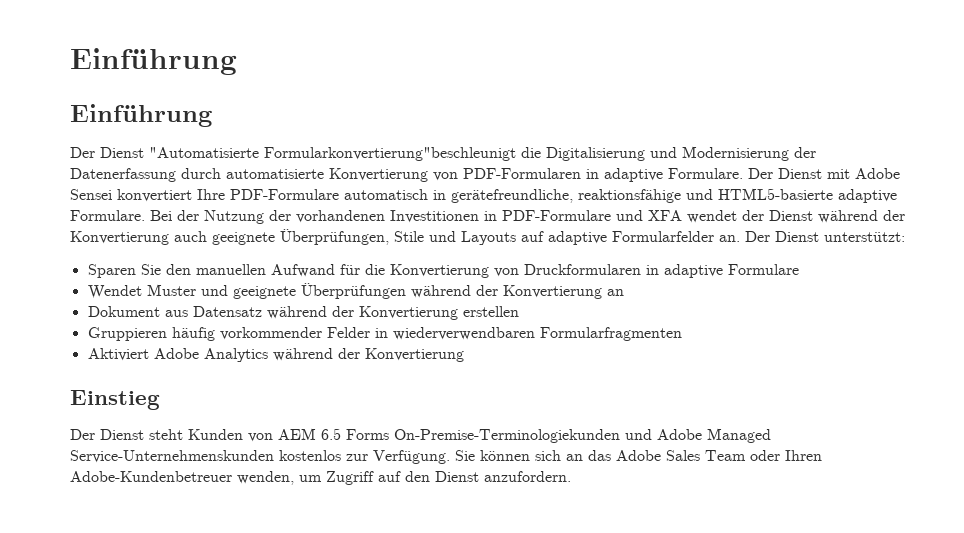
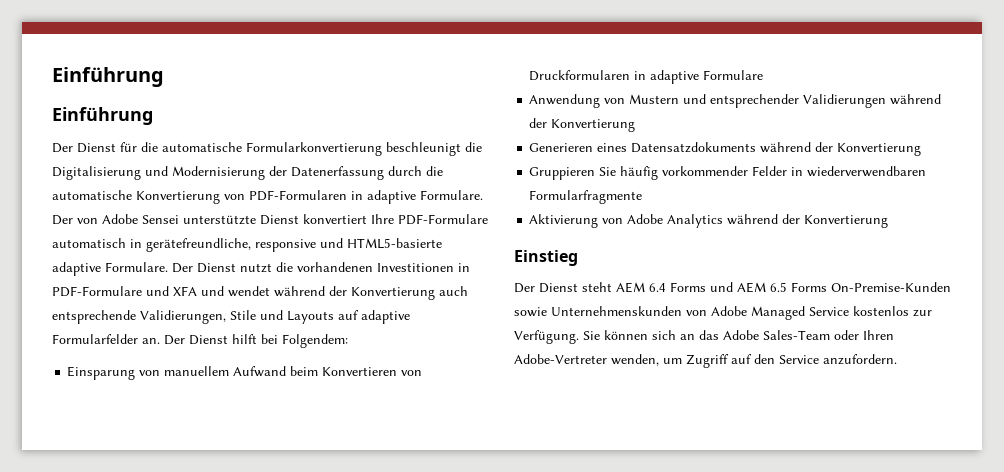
- Der Dienst "Automatisierte Formularkonvertierung"beschleunigt die Digitalisierung und Modernisierung der Datenerfassung durch automatisierte Konvertierung von PDF-Formularen in adaptive Formulare.
+ Der Dienst für die automatische Formularkonvertierung beschleunigt die Digitalisierung und Modernisierung der Datenerfassung durch die automatische Konvertierung von PDF-Formularen in adaptive Formulare.
- Der Dienst mit Adobe Sensei konvertiert Ihre PDF-Formulare automatisch in gerätefreundliche, reaktionsfähige und HTML5-basierte adaptive Formulare.
+ Der von Adobe Sensei unterstützte Dienst konvertiert Ihre PDF-Formulare automatisch in gerätefreundliche, responsive und HTML5-basierte adaptive Formulare.
- Bei der Nutzung der vorhandenen Investitionen in PDF-Formulare und XFA wendet der Dienst während der Konvertierung auch geeignete Überprüfungen, Stile und Layouts auf adaptive Formularfelder an.
+ Der Dienst nutzt die vorhandenen Investitionen in PDF-Formulare und XFA und wendet während der Konvertierung auch entsprechende Validierungen, Stile und Layouts auf adaptive Formularfelder an.
- Der Dienst unterstützt:
- Sparen Sie den manuellen Aufwand für die Konvertierung von Druckformularen in adaptive Formulare
+ Der Dienst hilft bei Folgendem:
+ Einsparung von manuellem Aufwand beim Konvertieren von Druckformularen in adaptive Formulare
- Wendet Muster und geeignete Überprüfungen während der Konvertierung an
- Dokument aus Datensatz während der Konvertierung erstellen
+ Anwendung von Mustern und entsprechender Validierungen während der Konvertierung
+ Generieren eines Datensatzdokuments während der Konvertierung
- Gruppieren häufig vorkommender Felder in wiederverwendbaren Formularfragmenten
- Aktiviert Adobe Analytics während der Konvertierung
+ Gruppieren Sie häufig vorkommender Felder in wiederverwendbaren Formularfragmente
+ Aktivierung von Adobe Analytics während der Konvertierung
- Der Dienst steht Kunden von AEM 6.5 Forms On-Premise-Terminologiekunden und Adobe Managed Service-Unternehmenskunden kostenlos zur Verfügung.
+ Der Dienst steht AEM 6.4 Forms und AEM 6.5 Forms On-Premise-Kunden sowie Unternehmenskunden von Adobe Managed Service kostenlos zur Verfügung.
- Sie können sich an das Adobe Sales Team oder Ihren Adobe-Kundenbetreuer wenden, um Zugriff auf den Dienst anzufordern.
+ Sie können sich an das Adobe Sales-Team oder Ihren Adobe-Vertreter wenden, um Zugriff auf den Service anzufordern.

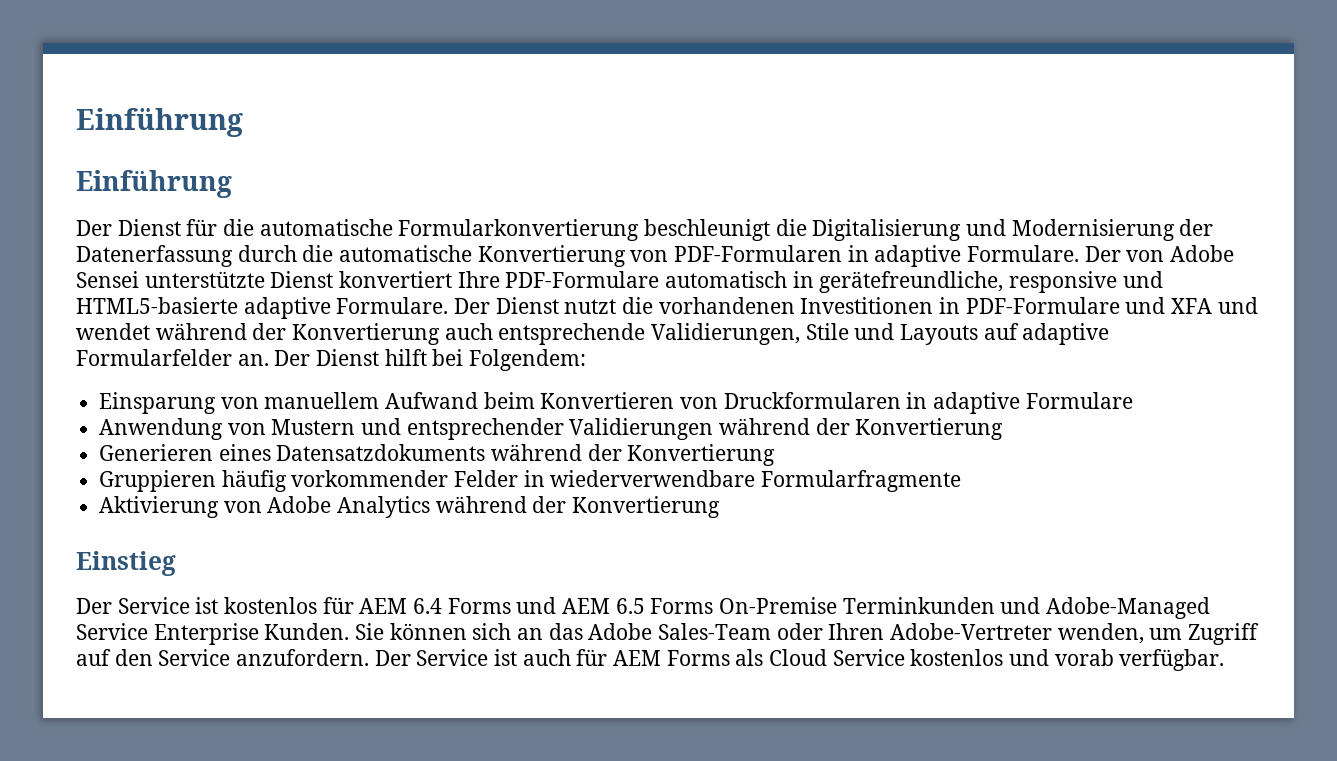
- Gruppieren Sie häufig vorkommender Felder in wiederverwendbaren Formularfragmente
+ Gruppieren häufig vorkommender Felder in wiederverwendbare Formularfragmente
- Der Dienst steht AEM 6.4 Forms und AEM 6.5 Forms On-Premise-Kunden sowie Unternehmenskunden von Adobe Managed Service kostenlos zur Verfügung.
+ Der Service ist kostenlos für AEM 6.4 Forms und AEM 6.5 Forms On-Premise Terminkunden und Adobe-Managed Service Enterprise Kunden.
+ Der Service ist auch für AEM Forms als Cloud Service kostenlos und vorab verfügbar.

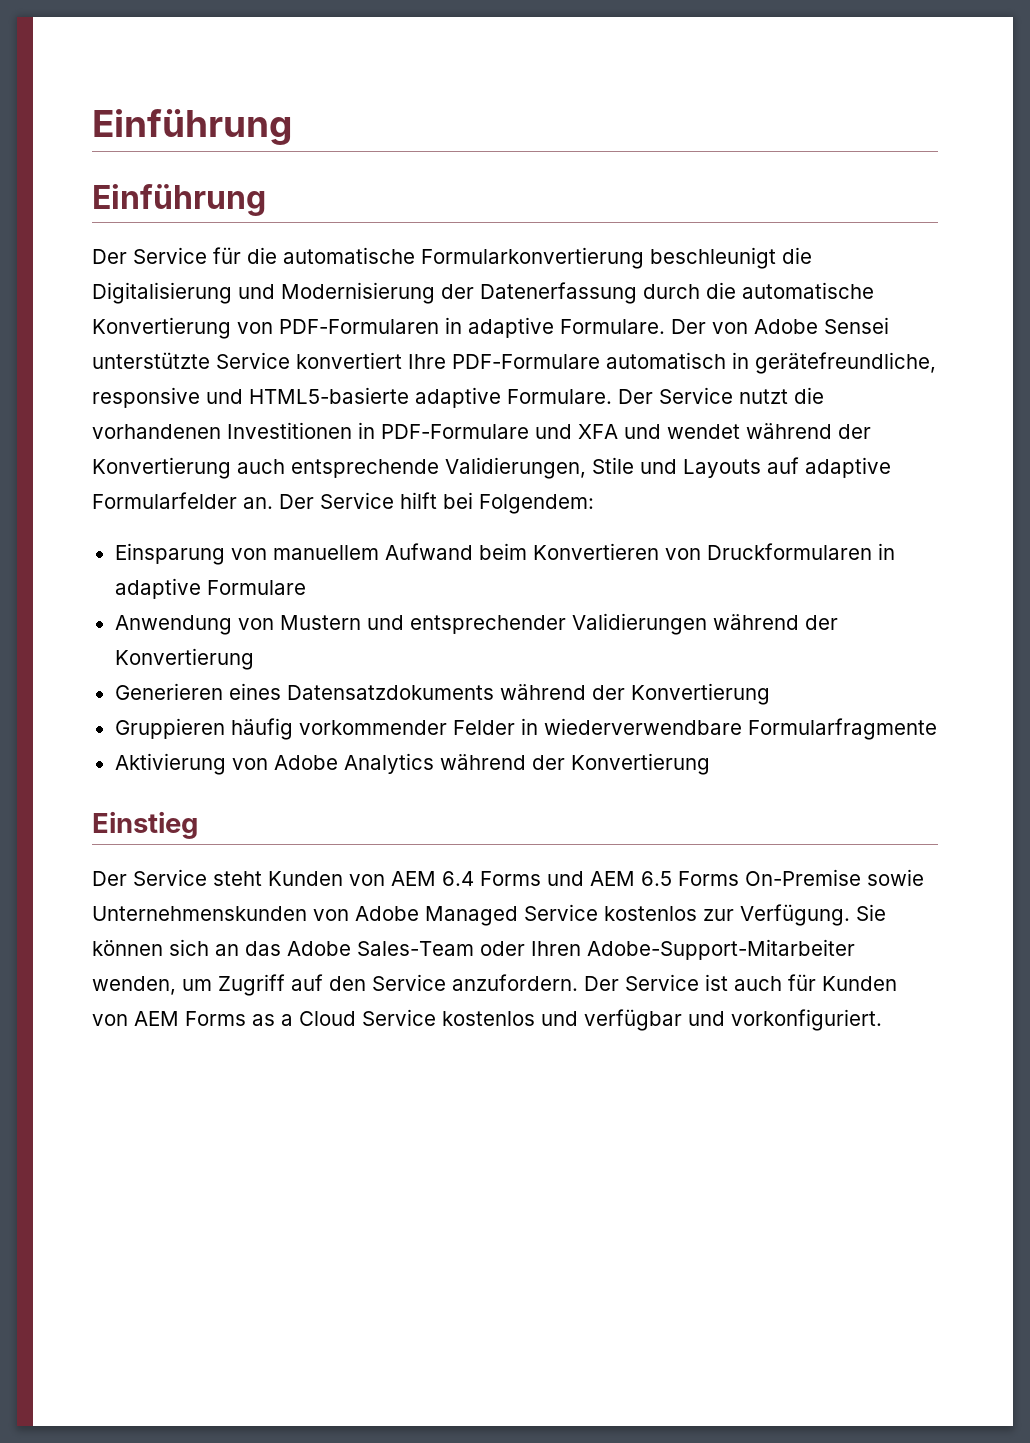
- Der Dienst für die automatische Formularkonvertierung beschleunigt die Digitalisierung und Modernisierung der Datenerfassung durch die automatische Konvertierung von PDF-Formularen in adaptive Formulare.
+ Der Service für die automatische Formularkonvertierung beschleunigt die Digitalisierung und Modernisierung der Datenerfassung durch die automatische Konvertierung von PDF-Formularen in adaptive Formulare.
- Der von Adobe Sensei unterstützte Dienst konvertiert Ihre PDF-Formulare automatisch in gerätefreundliche, responsive und HTML5-basierte adaptive Formulare.
+ Der von Adobe Sensei unterstützte Service konvertiert Ihre PDF-Formulare automatisch in gerätefreundliche, responsive und HTML5-basierte adaptive Formulare.
- Der Dienst nutzt die vorhandenen Investitionen in PDF-Formulare und XFA und wendet während der Konvertierung auch entsprechende Validierungen, Stile und Layouts auf adaptive Formularfelder an.
+ Der Service nutzt die vorhandenen Investitionen in PDF-Formulare und XFA und wendet während der Konvertierung auch entsprechende Validierungen, Stile und Layouts auf adaptive Formularfelder an.
- Der Dienst hilft bei Folgendem:
+ Der Service hilft bei Folgendem:
- Der Service ist kostenlos für AEM 6.4 Forms und AEM 6.5 Forms On-Premise Terminkunden und Adobe-Managed Service Enterprise Kunden.
+ Der Service steht Kunden von AEM 6.4 Forms und AEM 6.5 Forms On-Premise sowie Unternehmenskunden von Adobe Managed Service kostenlos zur Verfügung.
- Sie können sich an das Adobe Sales-Team oder Ihren Adobe-Vertreter wenden, um Zugriff auf den Service anzufordern.
+ Sie können sich an das Adobe Sales-Team oder Ihren Adobe-Support-Mitarbeiter wenden, um Zugriff auf den Service anzufordern.
- Der Service ist auch für AEM Forms als Cloud Service kostenlos und vorab verfügbar.
+ Der Service ist auch für Kunden von AEM Forms as a Cloud Service kostenlos und verfügbar und vorkonfiguriert.

